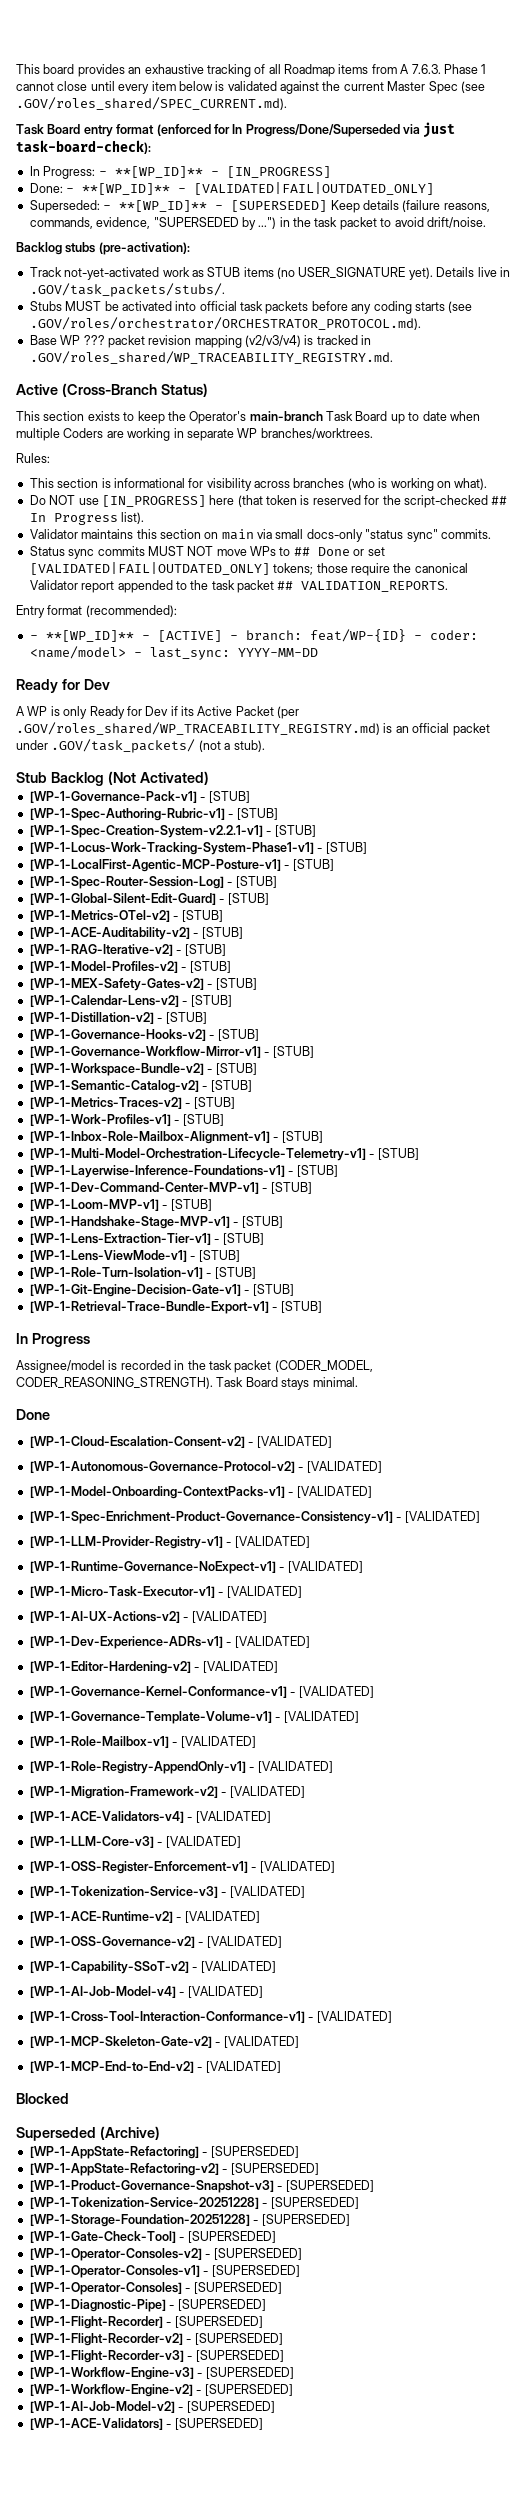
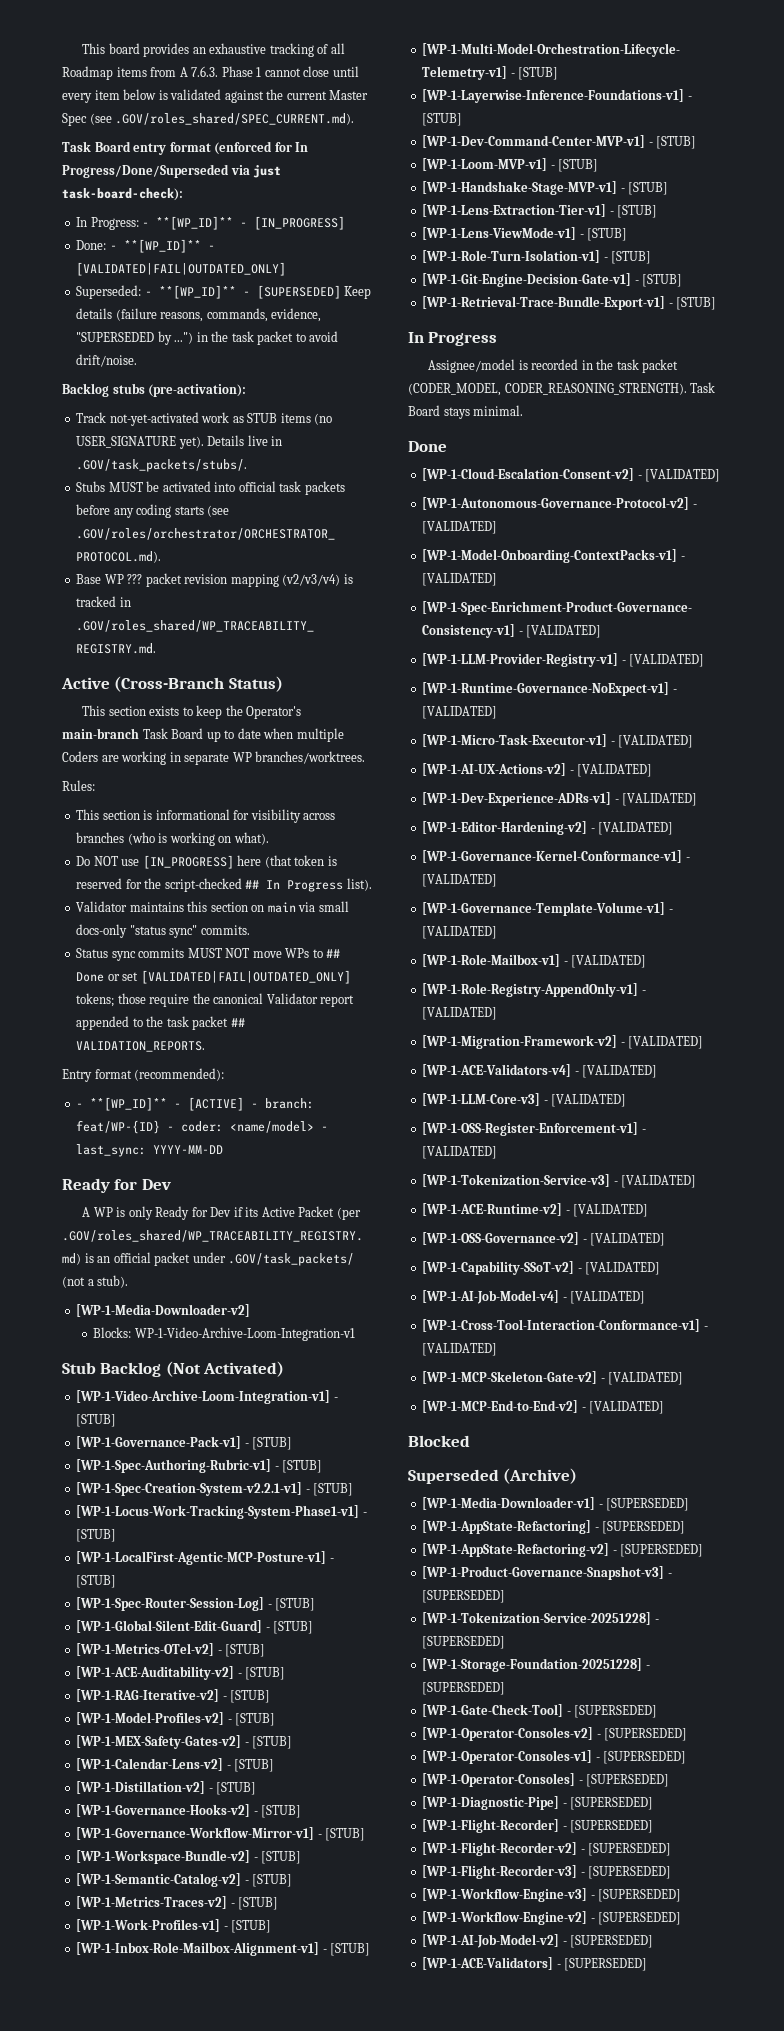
+ [WP-1-Media-Downloader-v2]
+ Blocks: WP-1-Video-Archive-Loom-Integration-v1
+ [WP-1-Video-Archive-Loom-Integration-v1] - [STUB]
+ [WP-1-Media-Downloader-v1] - [SUPERSEDED]

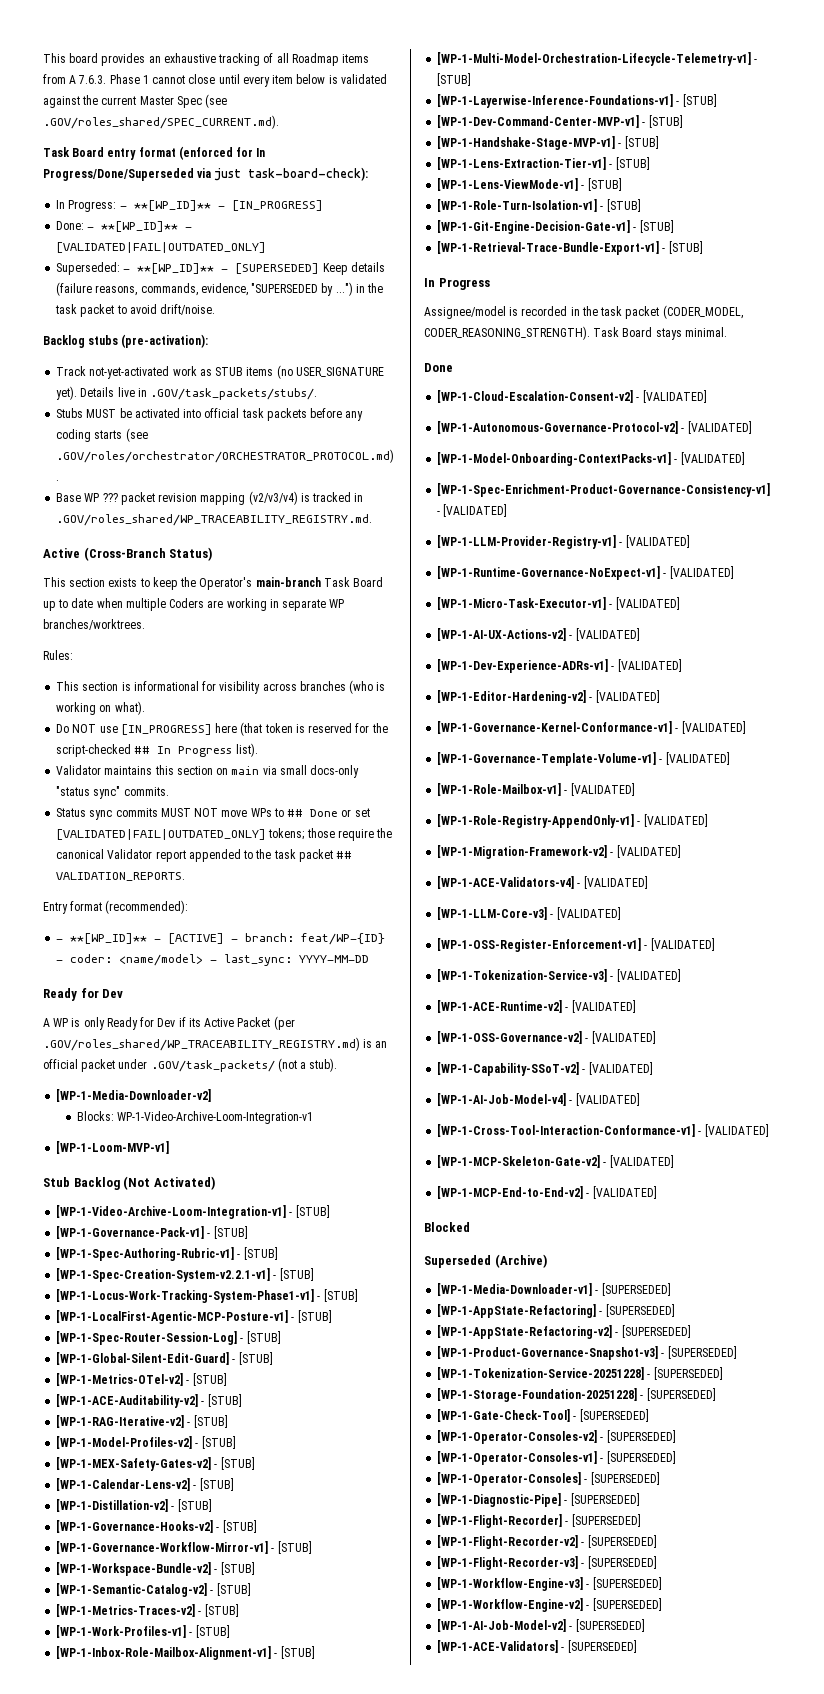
+ [WP-1-Loom-MVP-v1]
- [WP-1-Loom-MVP-v1] - [STUB]

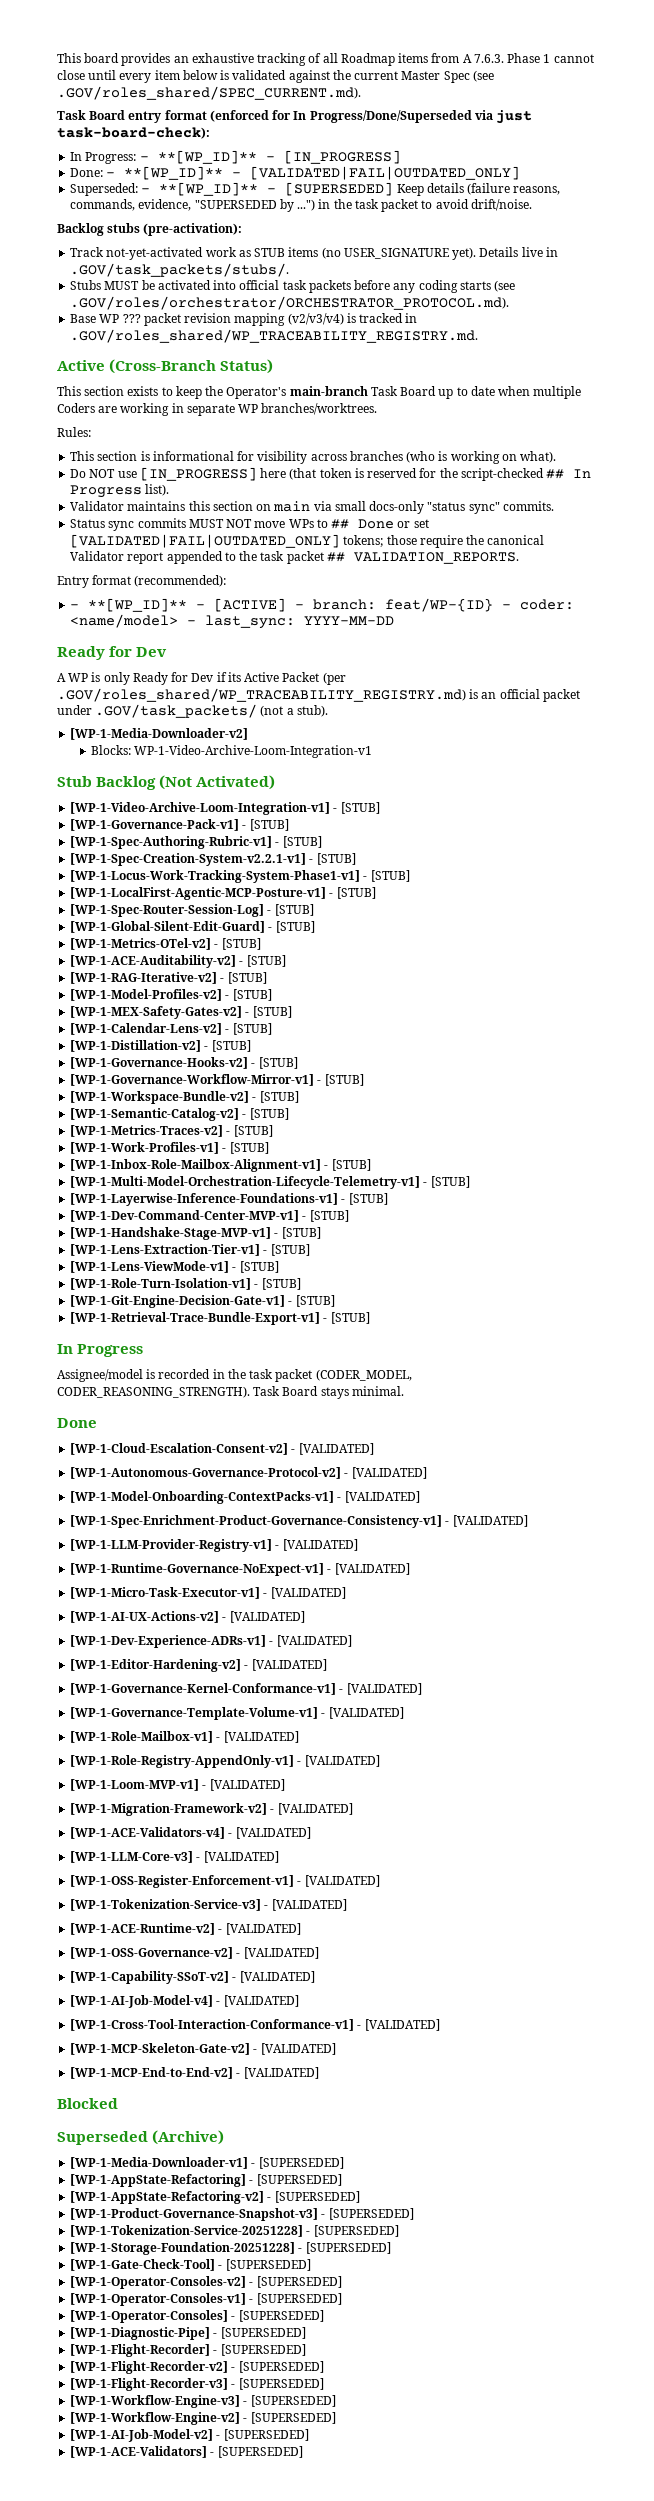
- [WP-1-Loom-MVP-v1]
+ [WP-1-Loom-MVP-v1] - [VALIDATED]

